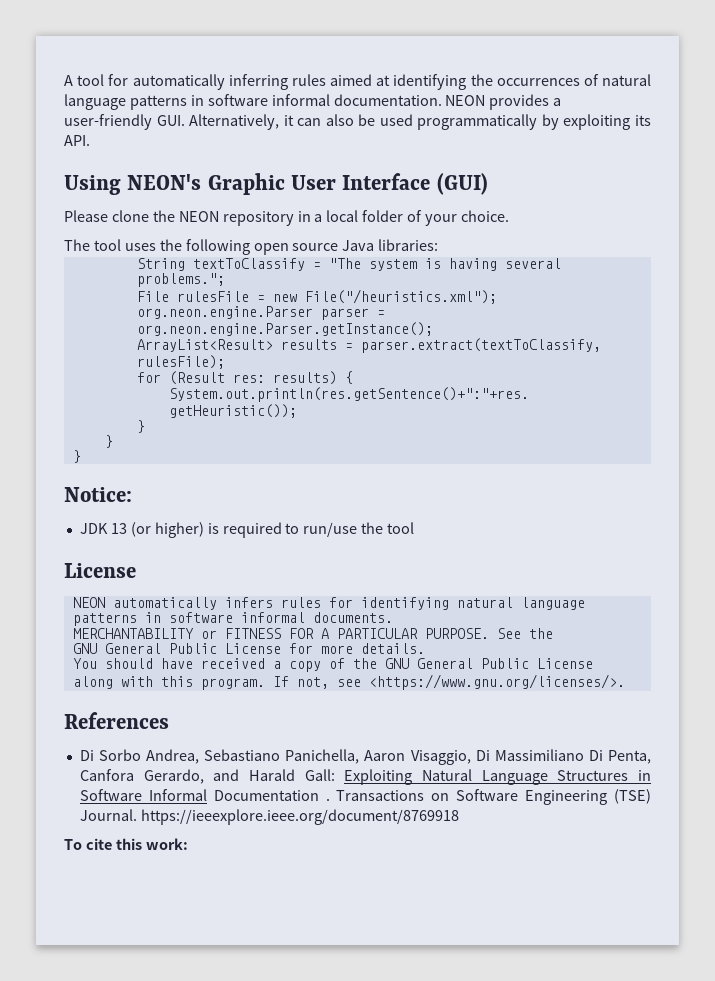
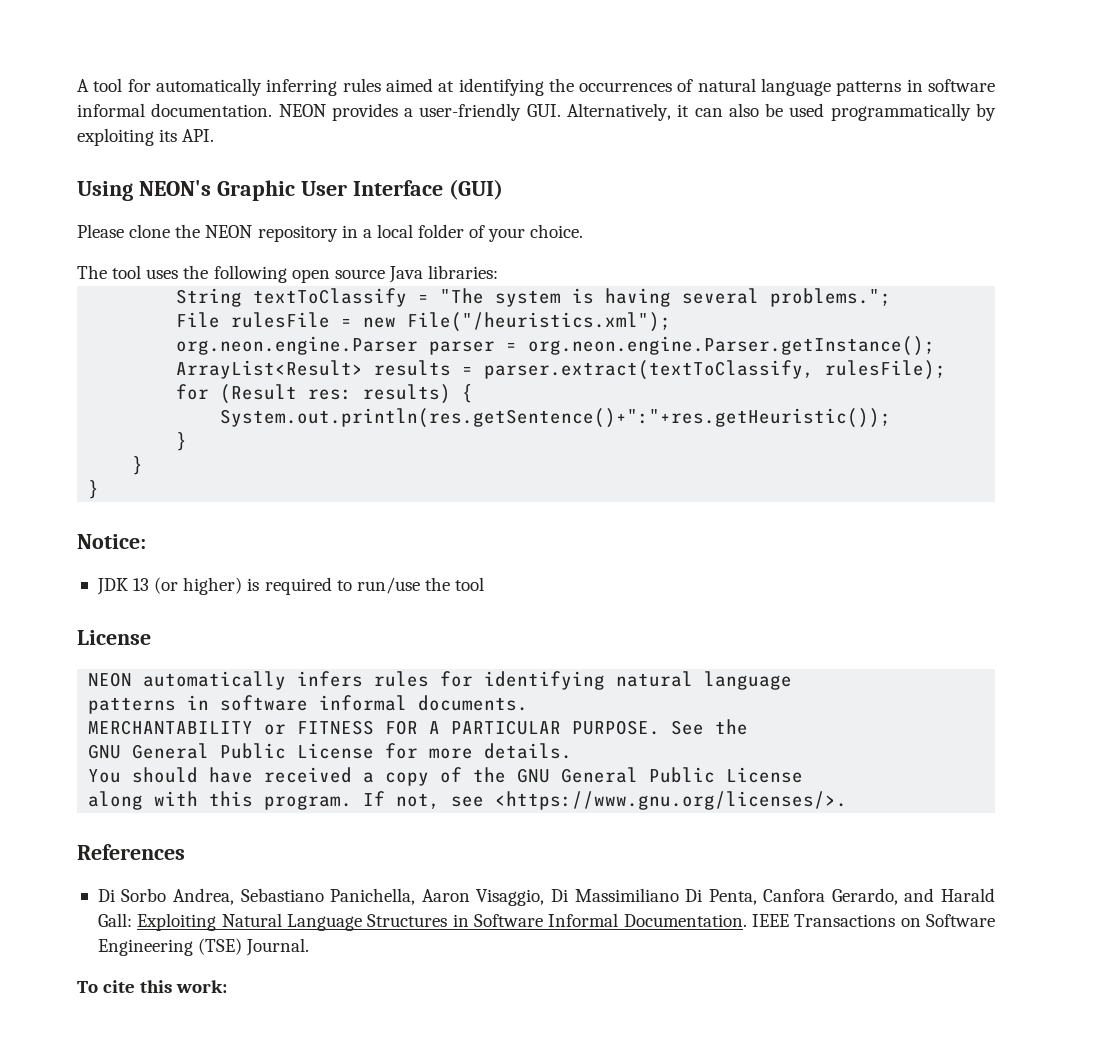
- Di Sorbo Andrea, Sebastiano Panichella, Aaron Visaggio, Di Massimiliano Di Penta, Canfora Gerardo, and Harald Gall: Exploiting Natural Language Structures in Software Informal Documentation . Transactions on Software Engineering (TSE) Journal. https://ieeexplore.ieee.org/document/8769918
+ Di Sorbo Andrea, Sebastiano Panichella, Aaron Visaggio, Di Massimiliano Di Penta, Canfora Gerardo, and Harald Gall: Exploiting Natural Language Structures in Software Informal Documentation. IEEE Transactions on Software Engineering (TSE) Journal.

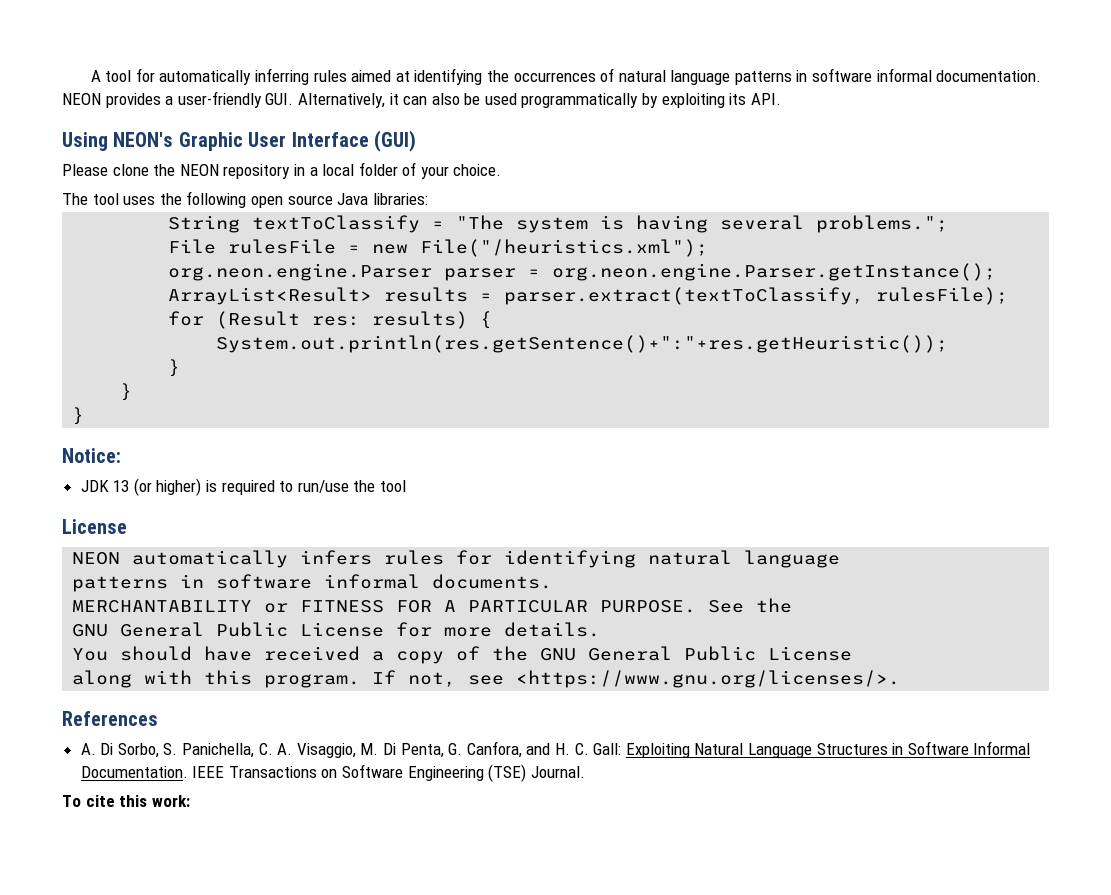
- Di Sorbo Andrea, Sebastiano Panichella, Aaron Visaggio, Di Massimiliano Di Penta, Canfora Gerardo, and Harald Gall: Exploiting Natural Language Structures in Software Informal Documentation.
+ A. Di Sorbo, S. Panichella, C. A. Visaggio, M. Di Penta, G. Canfora, and H. C. Gall: Exploiting Natural Language Structures in Software Informal Documentation.

